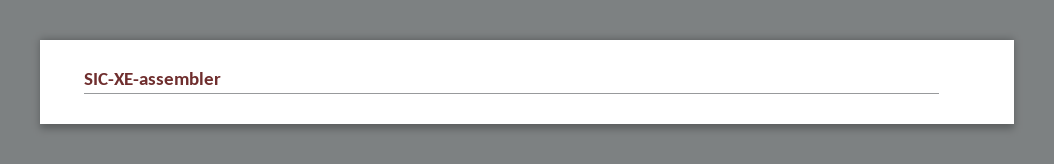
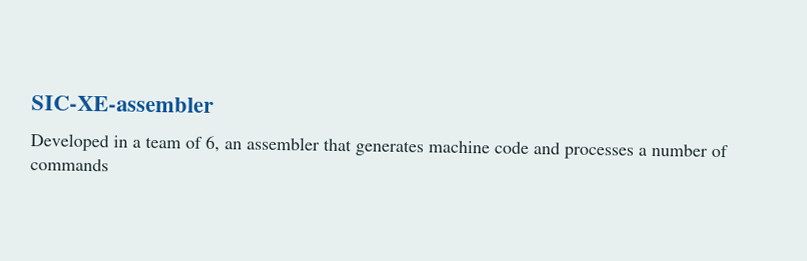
+ Developed in a team of 6, an assembler that generates machine code and processes a number of commands

